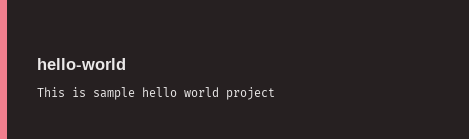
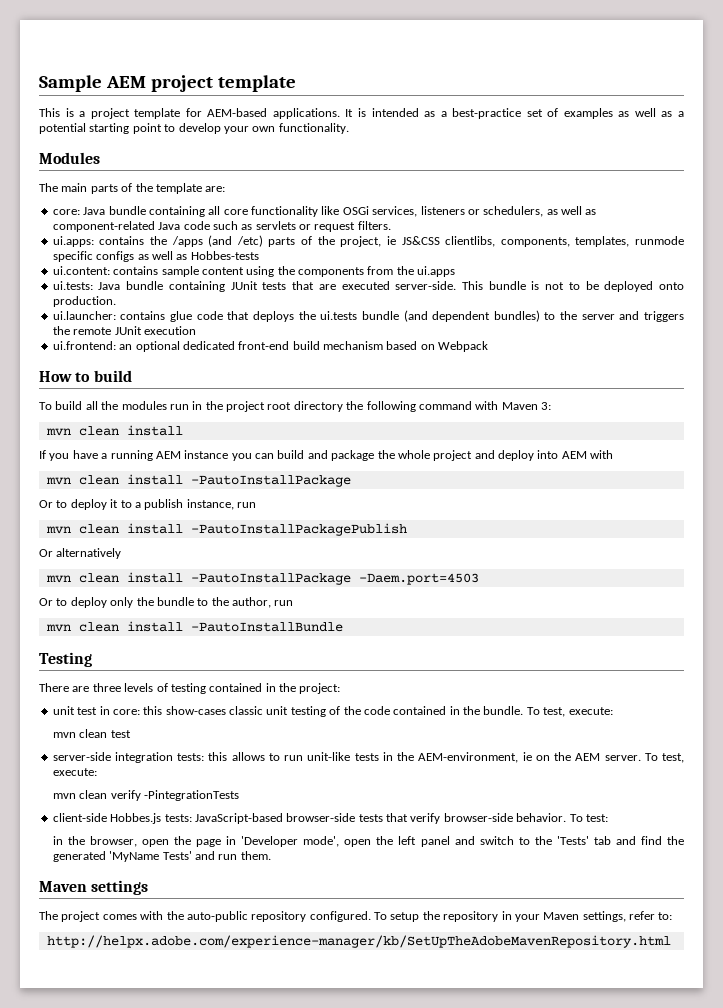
- hello-world
- This is sample hello world project
+ Sample AEM project template
+ This is a project template for AEM-based applications. It is intended as a best-practice set of examples as well as a potential starting point to develop your own functionality.
+ Modules
+ The main parts of the template are:
+ core: Java bundle containing all core functionality like OSGi services, listeners or schedulers, as well as component-related Java code such as servlets or request filters.
+ ui.apps: contains the /apps (and /etc) parts of the project, ie JS&CSS clientlibs, components, templates, runmode specific configs as well as Hobbes-tests
+ ui.content: contains sample content using the components from the ui.apps
+ ui.tests: Java bundle containing JUnit tests that are executed server-side. This bundle is not to be deployed onto production.
+ ui.launcher: contains glue code that deploys the ui.tests bundle (and dependent bundles) to the server and triggers the remote JUnit execution
+ ui.frontend: an optional dedicated front-end build mechanism based on Webpack
+ How to build
+ To build all the modules run in the project root directory the following command with Maven 3:
+ mvn clean install
+ If you have a running AEM instance you can build and package the whole project and deploy into AEM with
+ mvn clean install -PautoInstallPackage
+ Or to deploy it to a publish instance, run
+ mvn clean install -PautoInstallPackagePublish
+ Or alternatively
+ mvn clean install -PautoInstallPackage -Daem.port=4503
+ Or to deploy only the bundle to the author, run
+ mvn clean install -PautoInstallBundle
+ Testing
+ There are three levels of testing contained in the project:
+ unit test in core: this show-cases classic unit testing of the code contained in the bundle. To test, execute:
+ mvn clean test
+ server-side integration tests: this allows to run unit-like tests in the AEM-environment, ie on the AEM server. To test, execute:
+ mvn clean verify -PintegrationTests
+ client-side Hobbes.js tests: JavaScript-based browser-side tests that verify browser-side behavior. To test:
+ in the browser, open the page in 'Developer mode', open the left panel and switch to the 'Tests' tab and find the generated 'MyName Tests' and run them.
+ Maven settings
+ The project comes with the auto-public repository configured. To setup the repository in your Maven settings, refer to:
+ http://helpx.adobe.com/experience-manager/kb/SetUpTheAdobeMavenRepository.html

